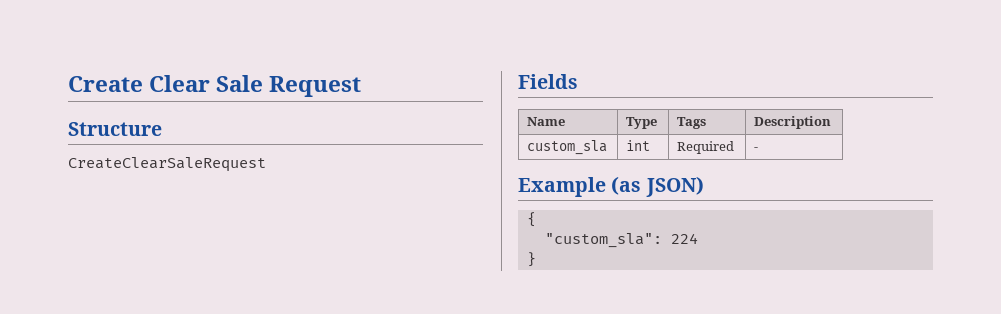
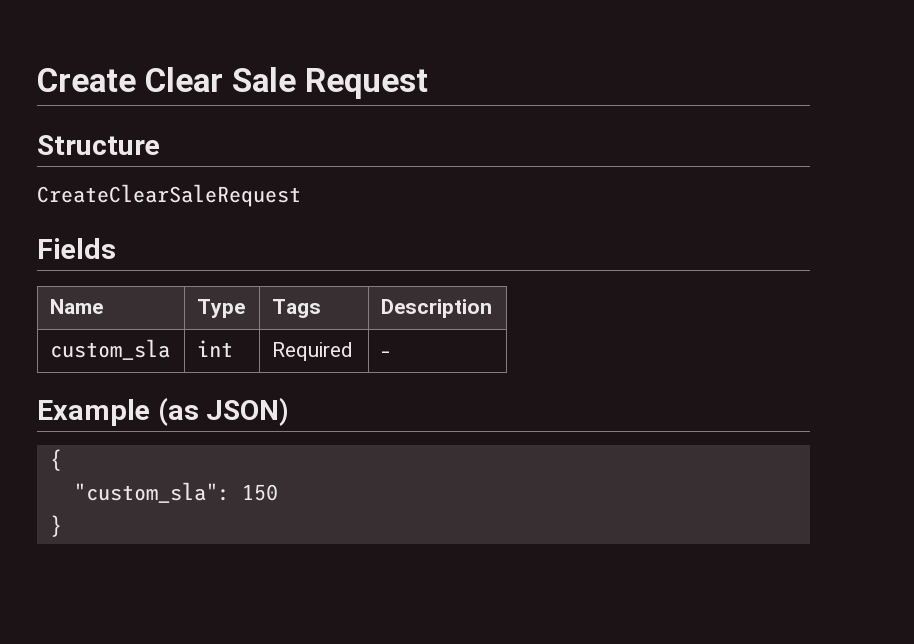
- "custom_sla": 224
+ "custom_sla": 150

